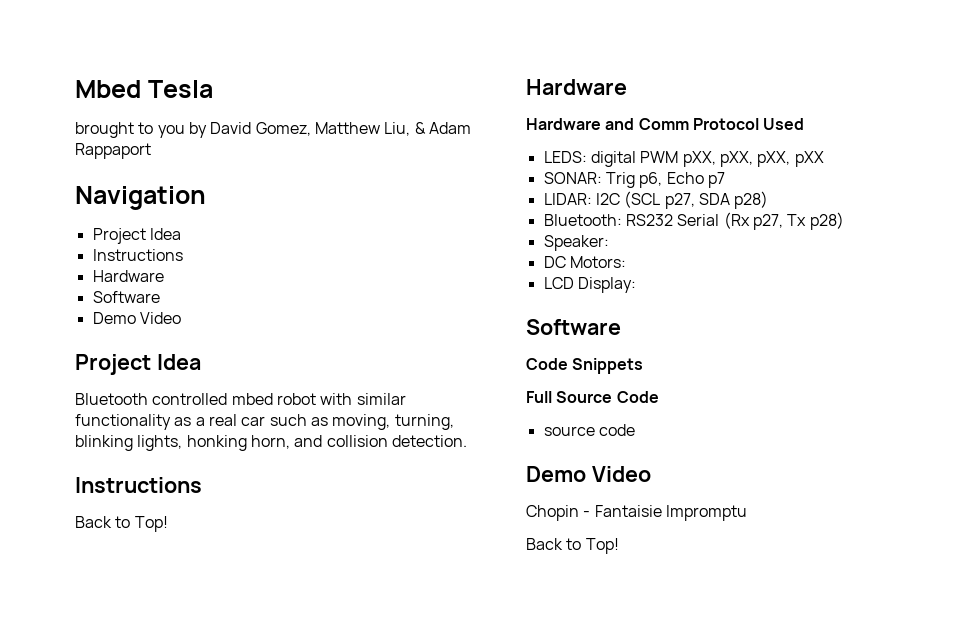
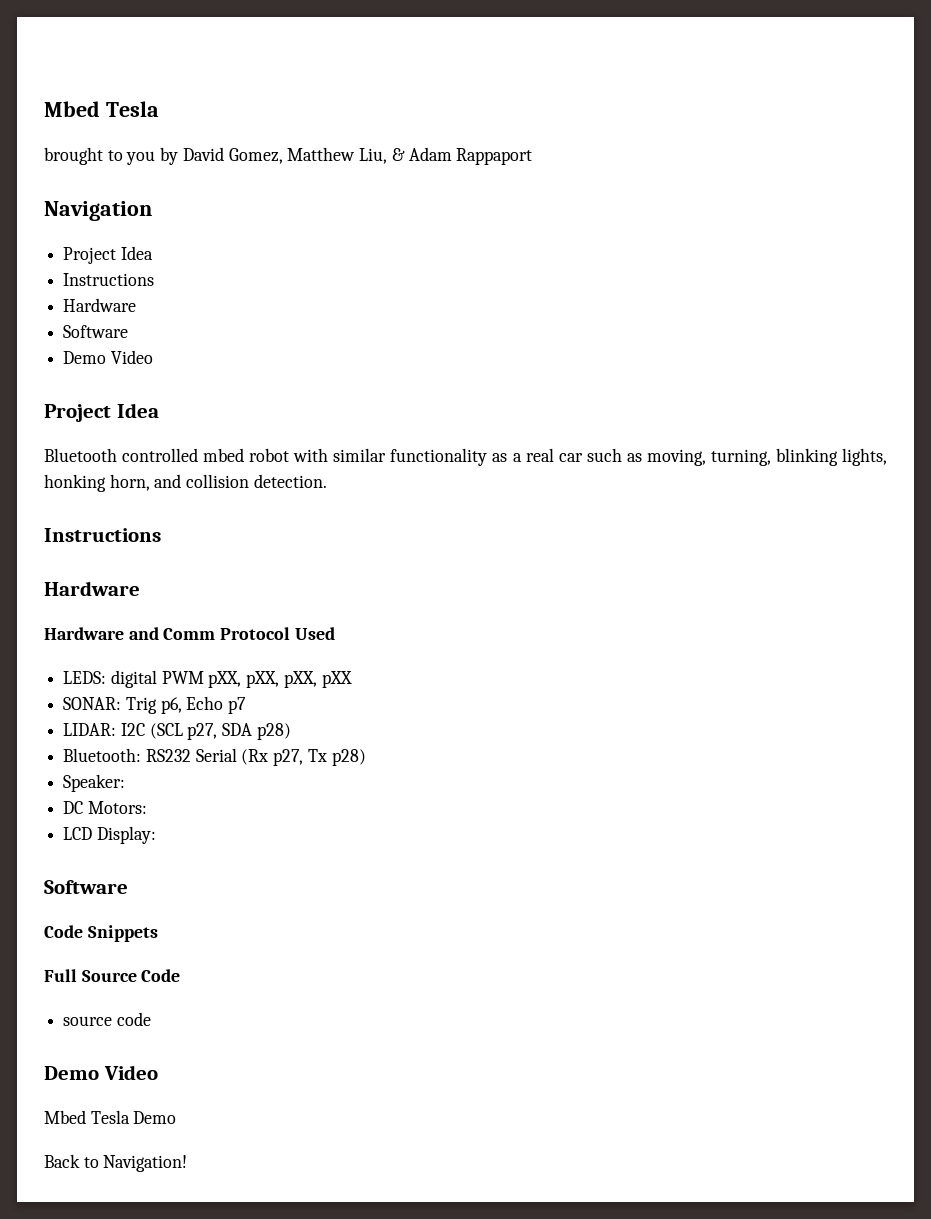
  Bluetooth controlled mbed robot with similar functionality as a real car such as moving, turning, blinking lights, honking horn, and collision detection.
  Instructions
- Back to Top!
- Chopin - Fantaisie Impromptu
- Back to Top!
+ Mbed Tesla Demo
+ Back to Navigation!

